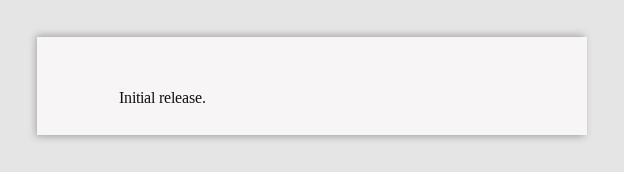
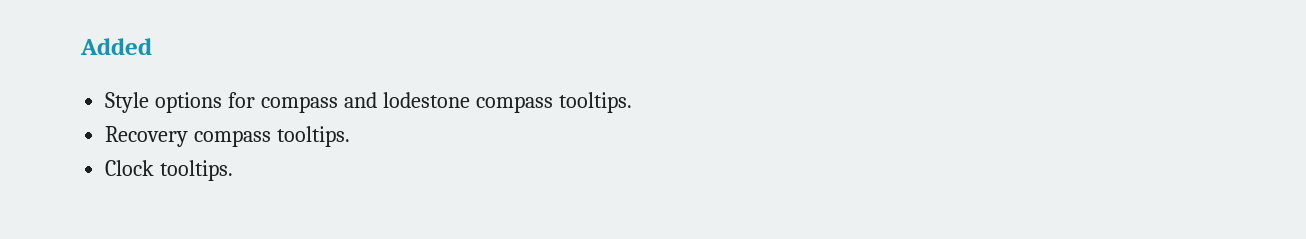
- Initial release.
+ Added
+ Style options for compass and lodestone compass tooltips.
+ Recovery compass tooltips.
+ Clock tooltips.

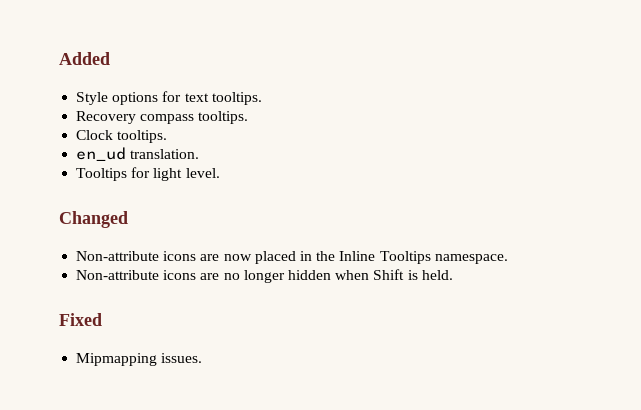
- Style options for compass and lodestone compass tooltips.
+ Style options for text tooltips.
+ en_ud translation.
+ Tooltips for light level.
+ Changed
+ Non-attribute icons are now placed in the Inline Tooltips namespace.
+ Non-attribute icons are no longer hidden when Shift is held.
+ Fixed
+ Mipmapping issues.

